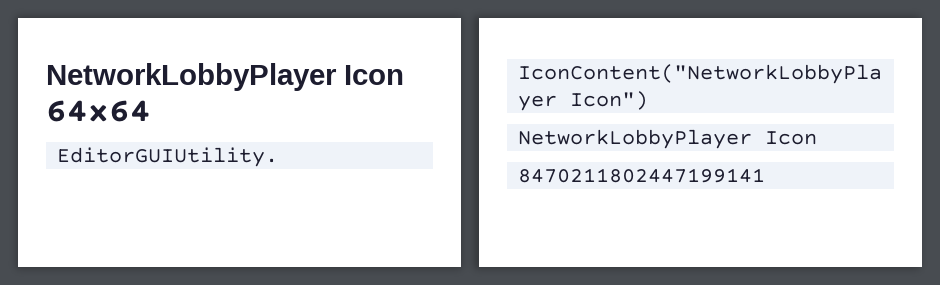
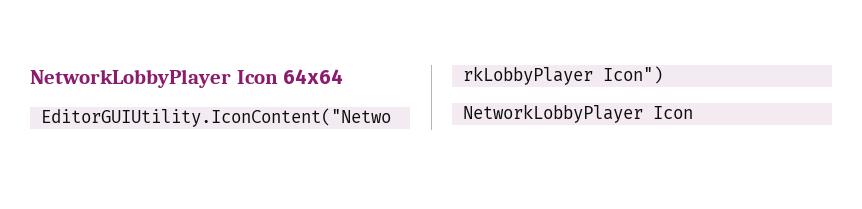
- 8470211802447199141

